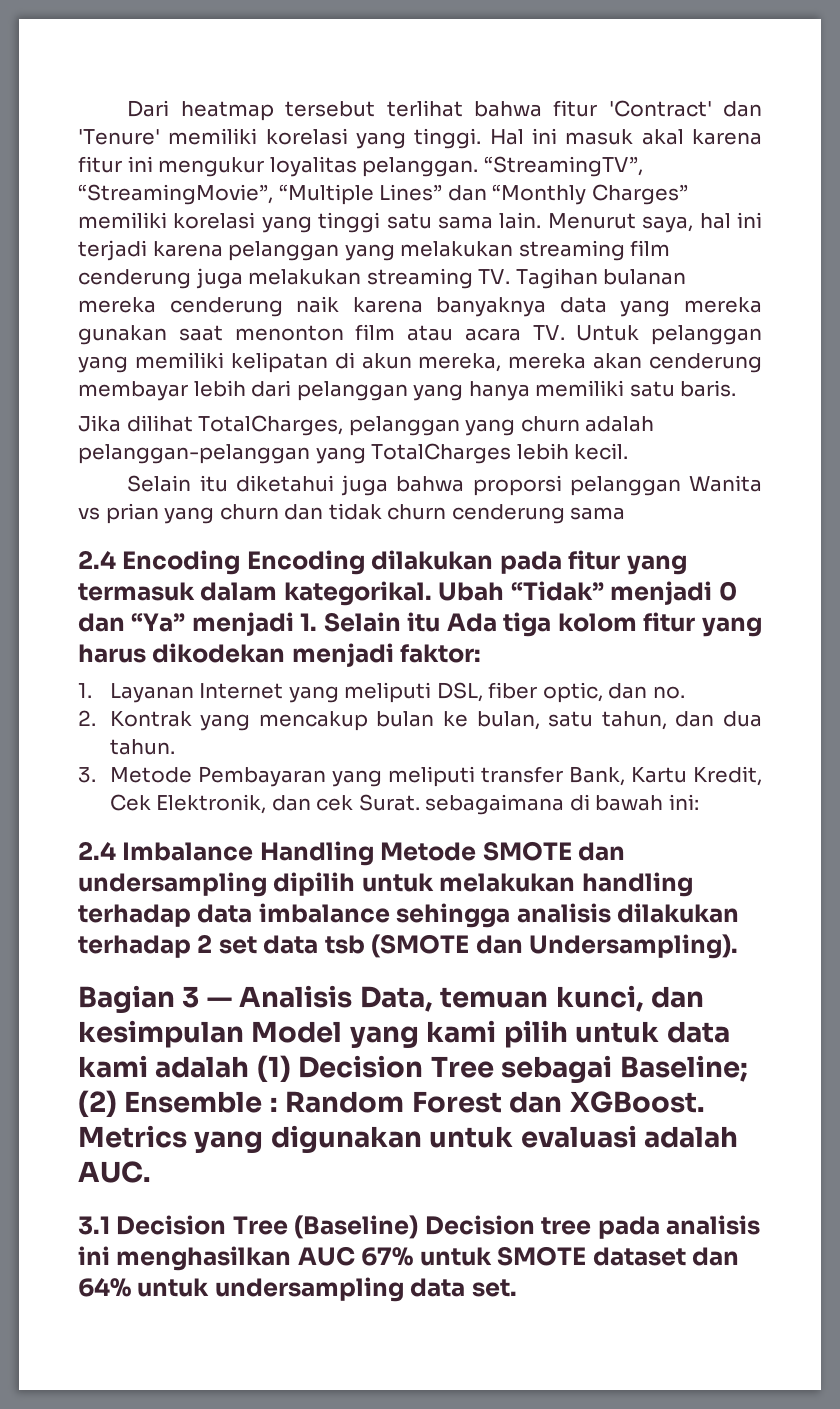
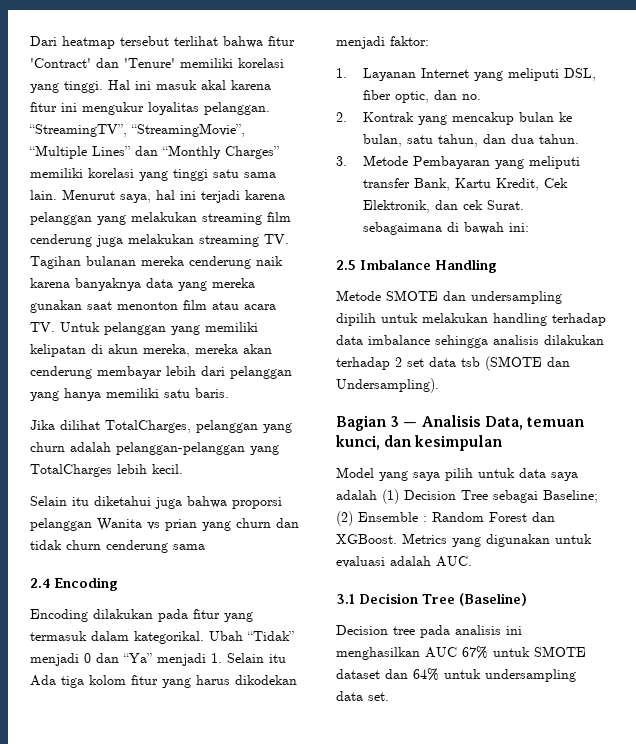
- 2.4 Encoding Encoding dilakukan pada fitur yang termasuk dalam kategorikal.
+ 2.4 Encoding
+ Encoding dilakukan pada fitur yang termasuk dalam kategorikal.
- 2.4 Imbalance Handling Metode SMOTE dan undersampling dipilih untuk melakukan handling terhadap data imbalance sehingga analisis dilakukan terhadap 2 set data tsb (SMOTE dan Undersampling).
+ 2.5 Imbalance Handling
+ Metode SMOTE dan undersampling dipilih untuk melakukan handling terhadap data imbalance sehingga analisis dilakukan terhadap 2 set data tsb (SMOTE dan Undersampling).
- Bagian 3 — Analisis Data, temuan kunci, dan kesimpulan Model yang kami pilih untuk data kami adalah (1) Decision Tree sebagai Baseline; (2) Ensemble : Random Forest dan XGBoost.
+ Bagian 3 — Analisis Data, temuan kunci, dan kesimpulan
+ Model yang saya pilih untuk data saya adalah (1) Decision Tree sebagai Baseline; (2) Ensemble : Random Forest dan XGBoost.
- 3.1 Decision Tree (Baseline) Decision tree pada analisis ini menghasilkan AUC 67% untuk SMOTE dataset dan 64% untuk undersampling data set.
+ 3.1 Decision Tree (Baseline)
+ Decision tree pada analisis ini menghasilkan AUC 67% untuk SMOTE dataset dan 64% untuk undersampling data set.

